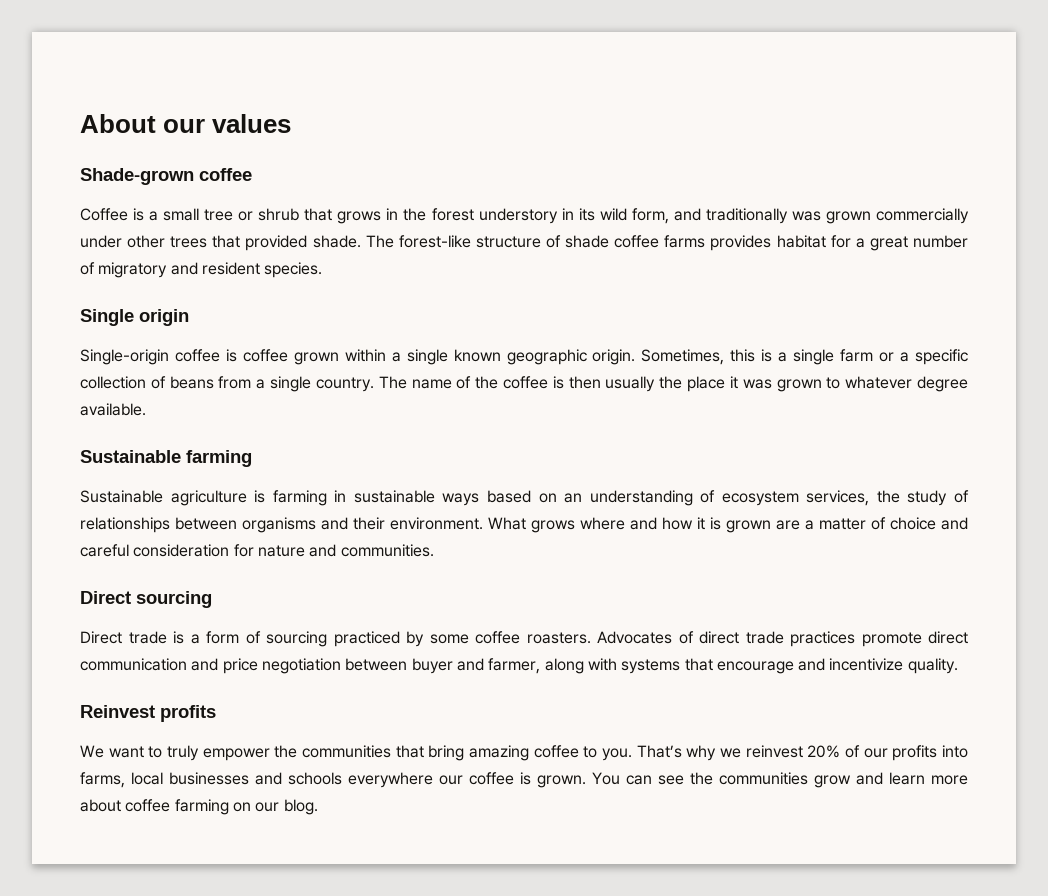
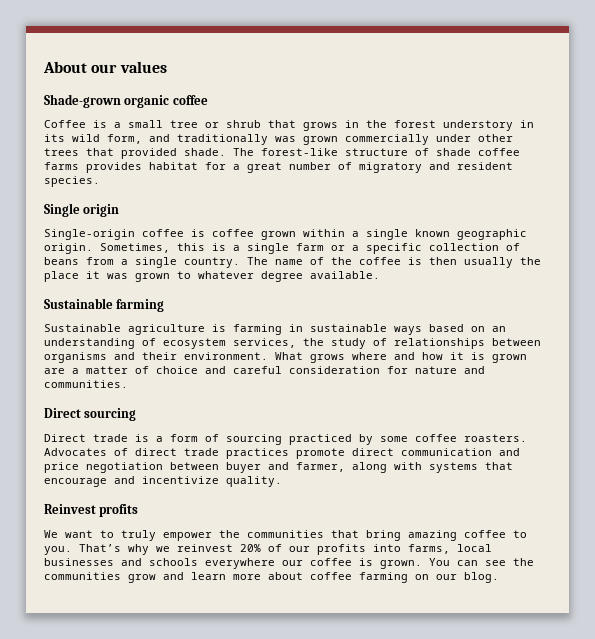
- Shade-grown coffee
+ Shade-grown organic coffee

